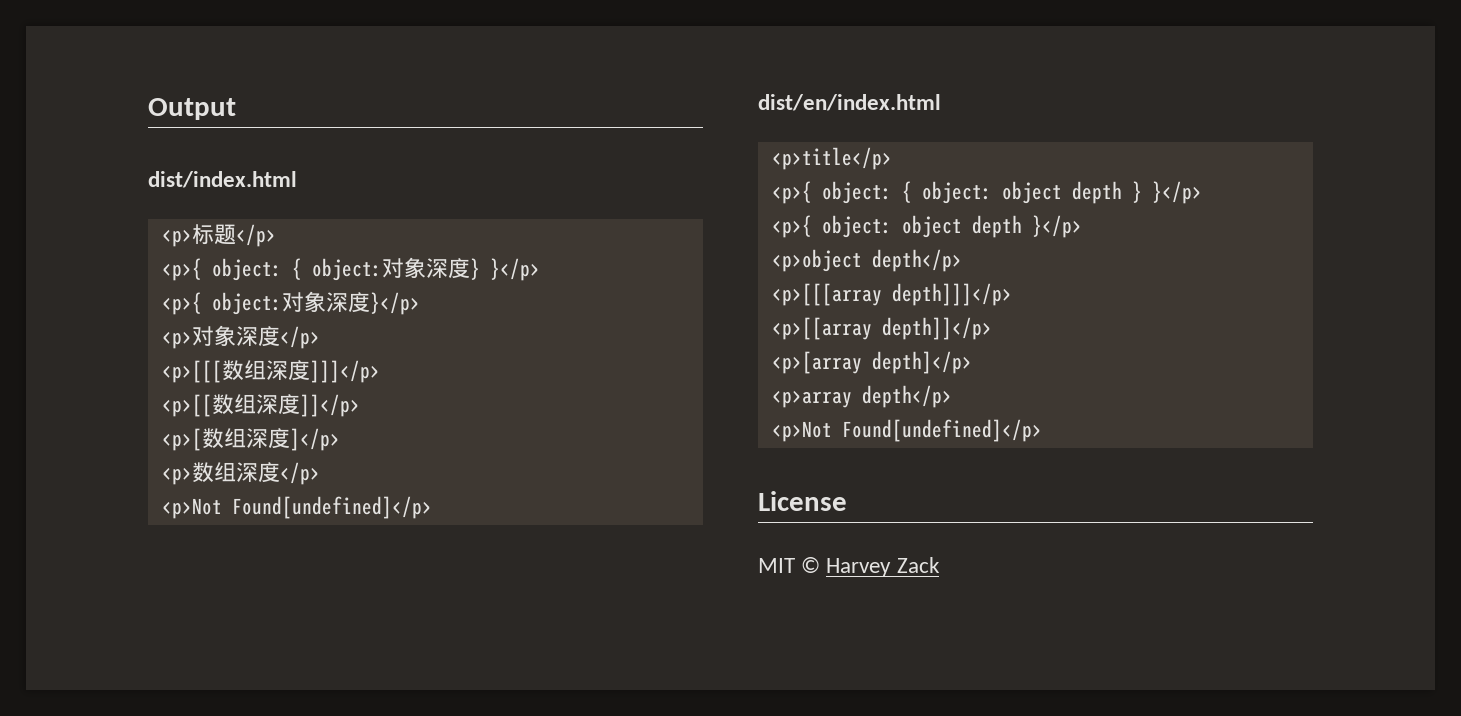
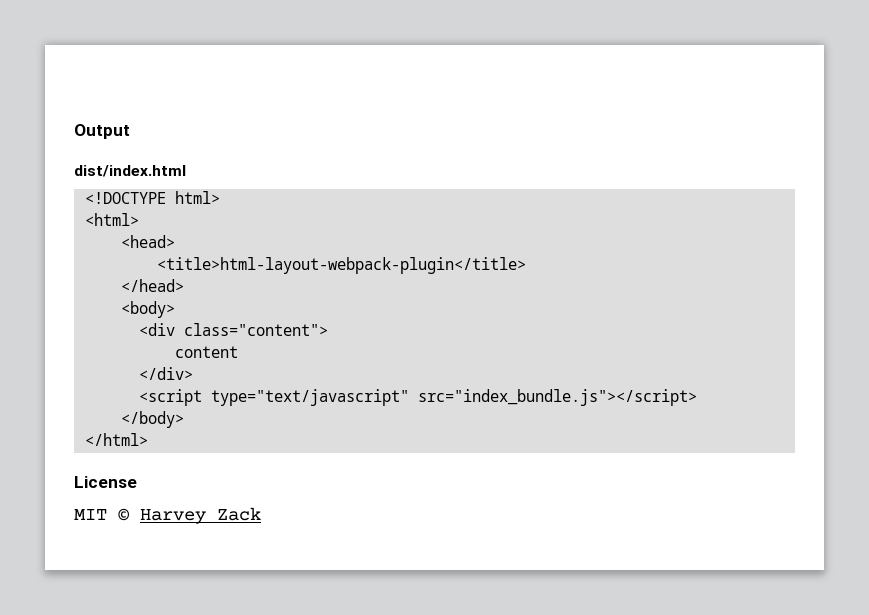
- <p>标题</p>
- <p>{ object: { object:对象深度} }</p>
- <p>{ object:对象深度}</p>
- <p>对象深度</p>
- <p>[[[数组深度]]]</p>
- <p>[[数组深度]]</p>
- <p>[数组深度]</p>
- <p>数组深度</p>
- <p>Not Found[undefined]</p>
- dist/en/index.html
- <p>title</p>
- <p>{ object: { object: object depth } }</p>
- <p>{ object: object depth }</p>
- <p>object depth</p>
- <p>[[[array depth]]]</p>
- <p>[[array depth]]</p>
- <p>[array depth]</p>
- <p>array depth</p>
- <p>Not Found[undefined]</p>
+ <!DOCTYPE html>
+ <html>
+ <head>
+ <title>html-layout-webpack-plugin</title>
+ </head>
+ <body>
+ <div class="content">
+ content
+ </div>
+ <script type="text/javascript" src="index_bundle.js"></script>
+ </body>
+ </html>

